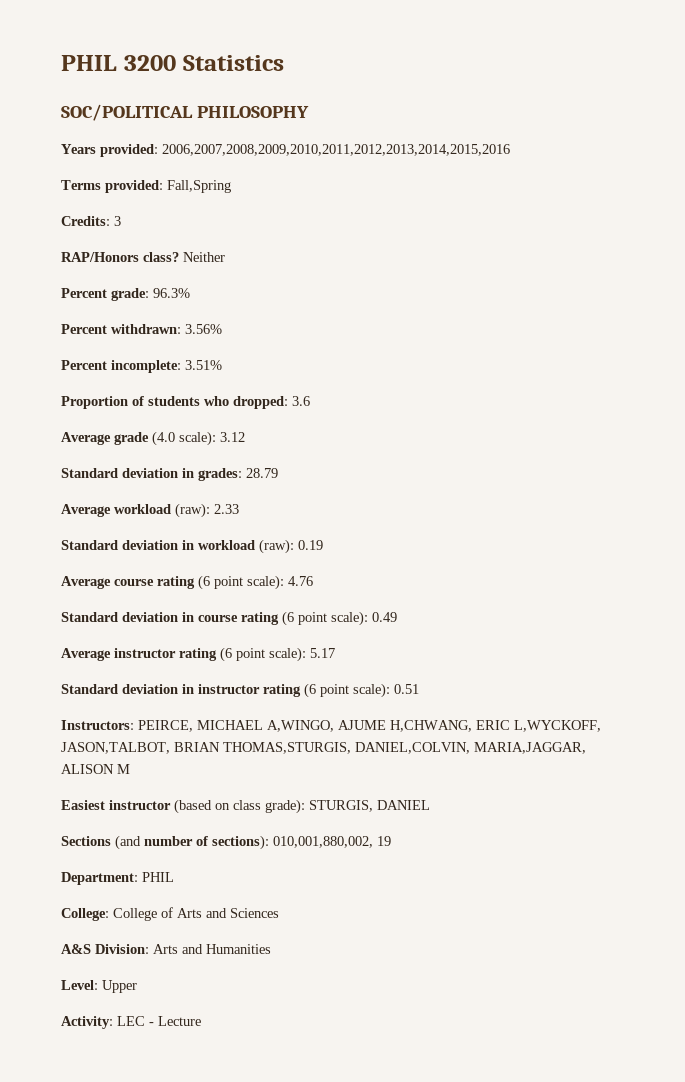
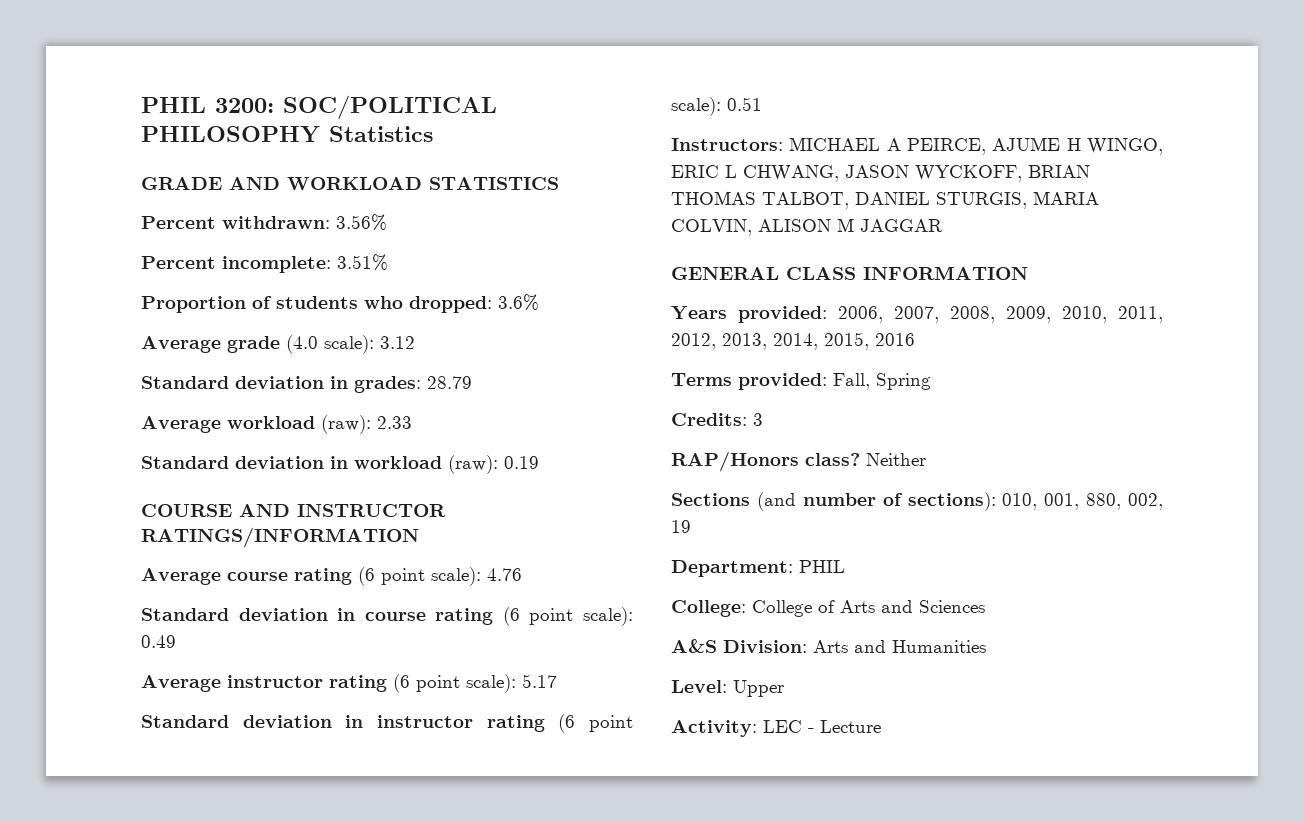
- PHIL 3200 Statistics
- SOC/POLITICAL PHILOSOPHY
- Years provided: 2006,2007,2008,2009,2010,2011,2012,2013,2014,2015,2016
- Terms provided: Fall,Spring
- Credits: 3
- RAP/Honors class? Neither
- Percent grade: 96.3%
+ PHIL 3200: SOC/POLITICAL PHILOSOPHY Statistics
+ GRADE AND WORKLOAD STATISTICS
- Proportion of students who dropped: 3.6
+ Proportion of students who dropped: 3.6%
+ COURSE AND INSTRUCTOR RATINGS/INFORMATION
- Instructors: PEIRCE, MICHAEL A,WINGO, AJUME H,CHWANG, ERIC L,WYCKOFF, JASON,TALBOT, BRIAN THOMAS,STURGIS, DANIEL,COLVIN, MARIA,JAGGAR, ALISON M
- Easiest instructor (based on class grade): STURGIS, DANIEL
+ Instructors: MICHAEL A PEIRCE, AJUME H WINGO, ERIC L CHWANG, JASON WYCKOFF, BRIAN THOMAS TALBOT, DANIEL STURGIS, MARIA COLVIN, ALISON M JAGGAR
+ GENERAL CLASS INFORMATION
+ Years provided: 2006, 2007, 2008, 2009, 2010, 2011, 2012, 2013, 2014, 2015, 2016
+ Terms provided: Fall, Spring
+ Credits: 3
+ RAP/Honors class? Neither
- Sections (and number of sections): 010,001,880,002, 19
+ Sections (and number of sections): 010, 001, 880, 002, 19

